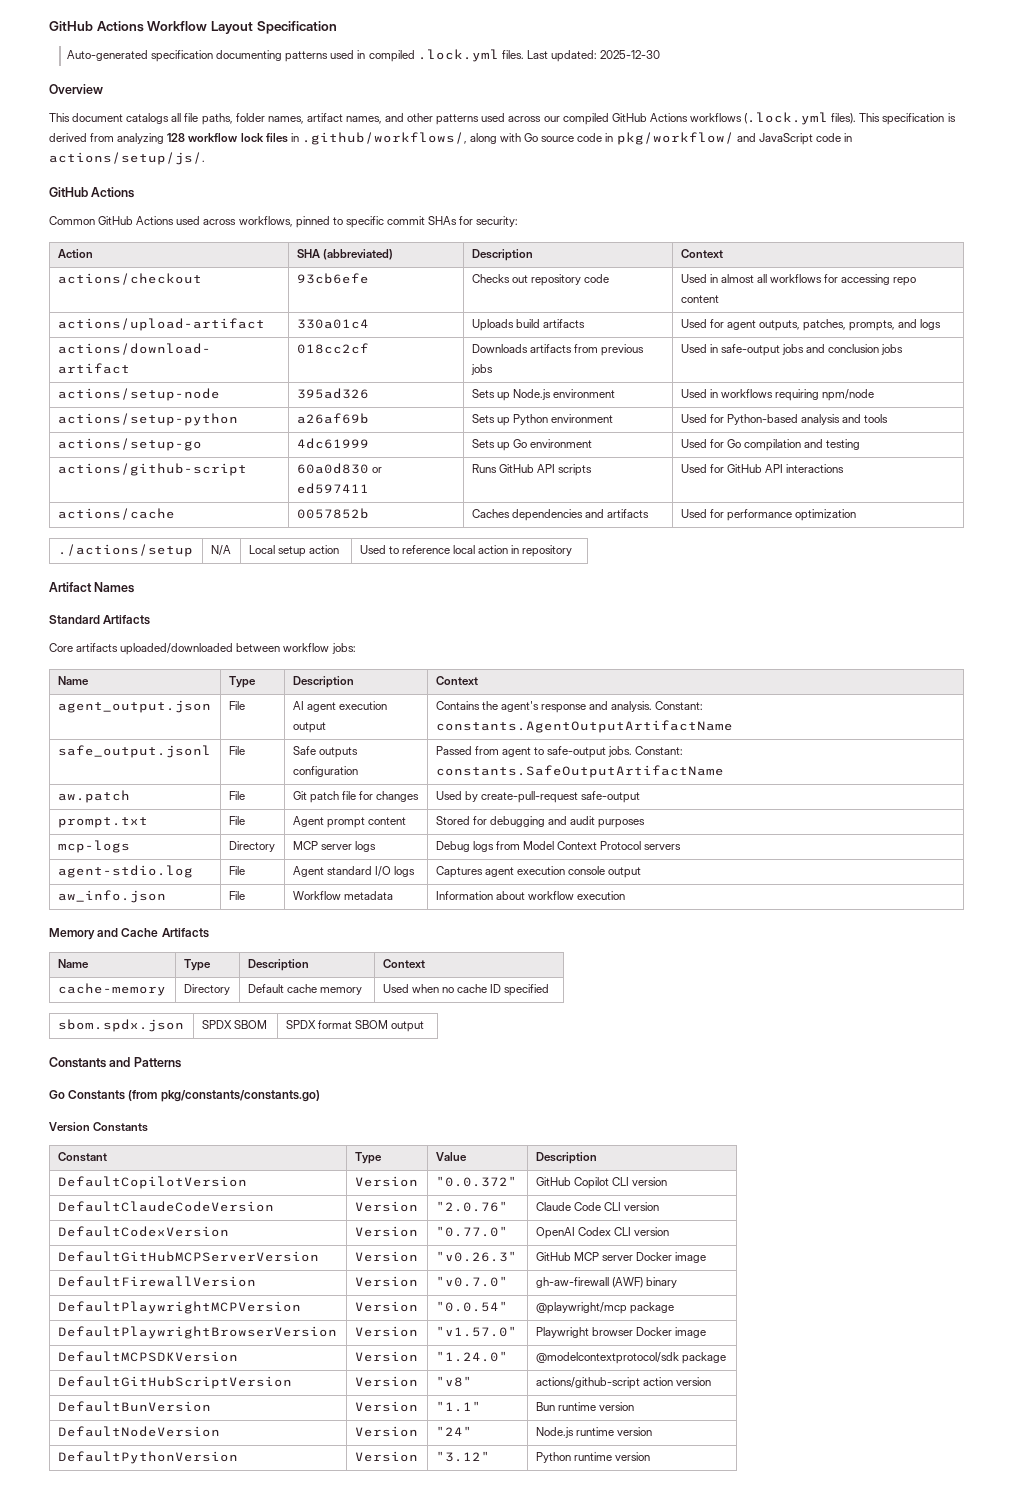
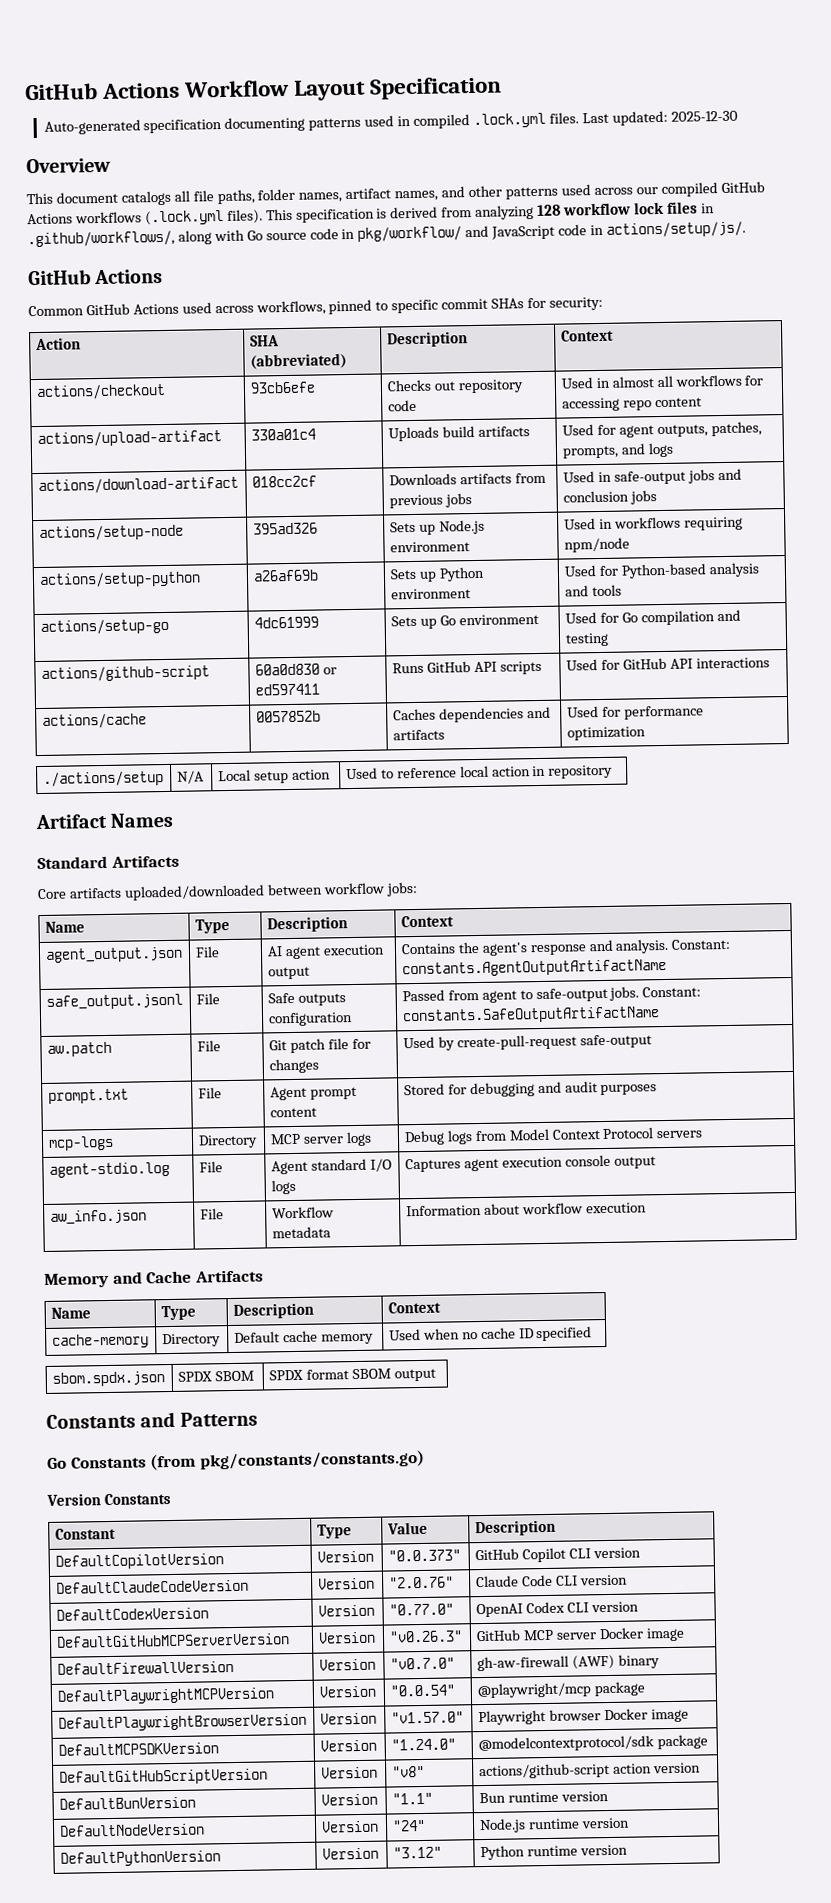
- DefaultCopilotVersion | Version | "0.0.372" | GitHub Copilot CLI version
+ DefaultCopilotVersion | Version | "0.0.373" | GitHub Copilot CLI version

